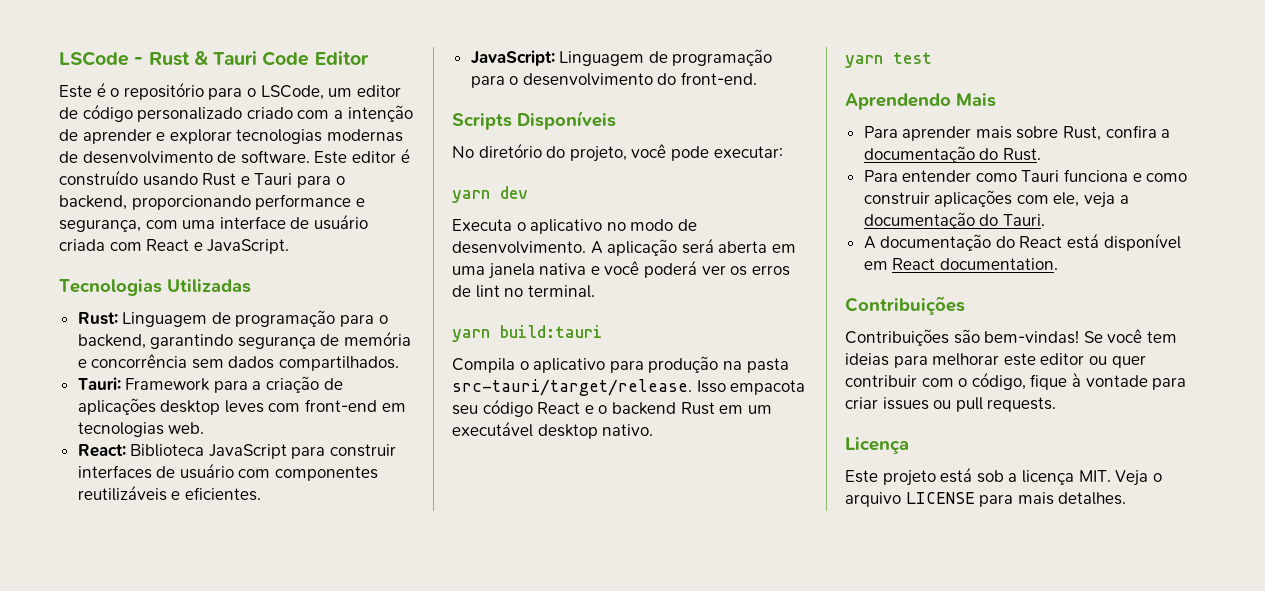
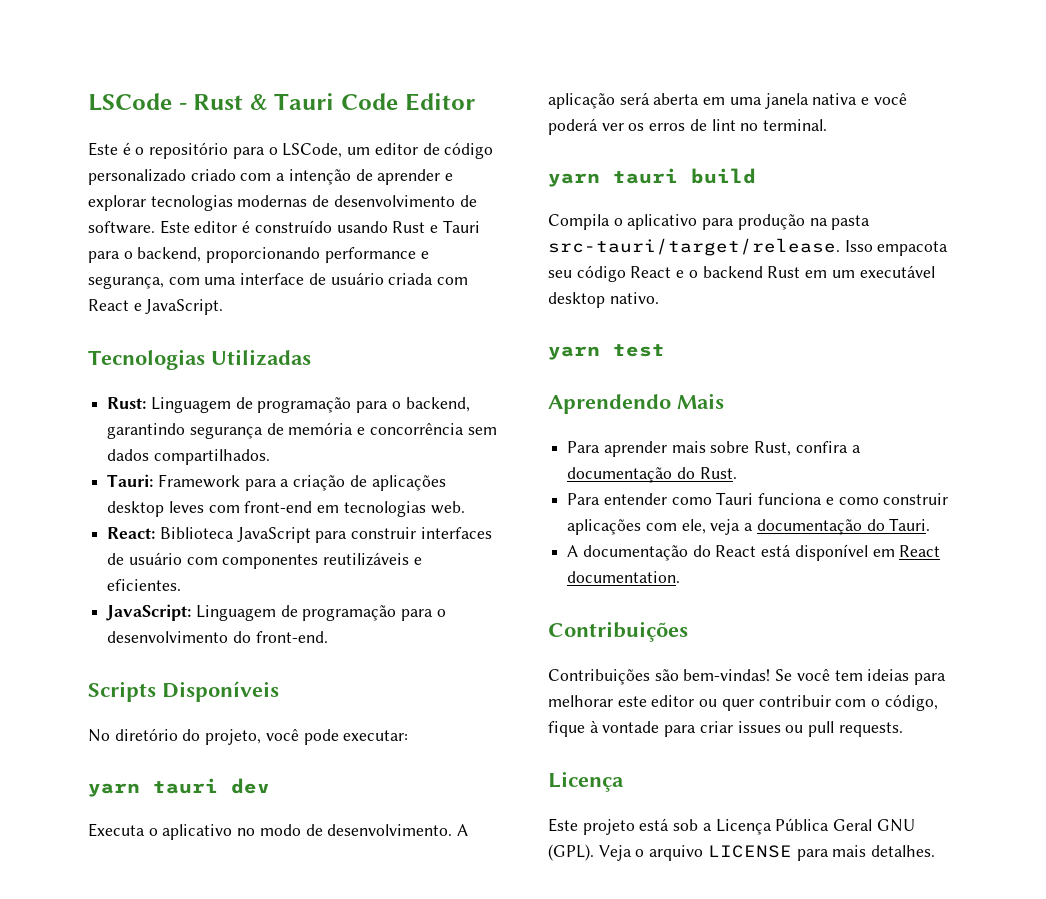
- yarn dev
+ yarn tauri dev
- yarn build:tauri
+ yarn tauri build
- Este projeto está sob a licença MIT. Veja o arquivo LICENSE para mais detalhes.
+ Este projeto está sob a Licença Pública Geral GNU (GPL). Veja o arquivo LICENSE para mais detalhes.

